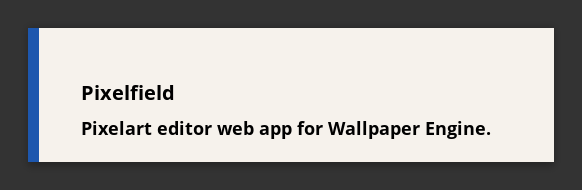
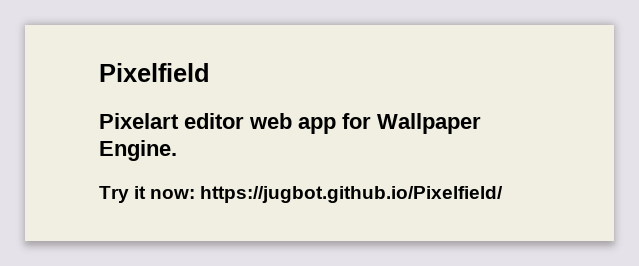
+ Try it now: https://jugbot.github.io/Pixelfield/

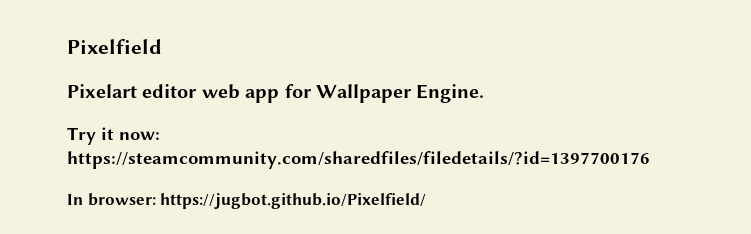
- Try it now: https://jugbot.github.io/Pixelfield/
+ Try it now: https://steamcommunity.com/sharedfiles/filedetails/?id=1397700176
+ In browser: https://jugbot.github.io/Pixelfield/

